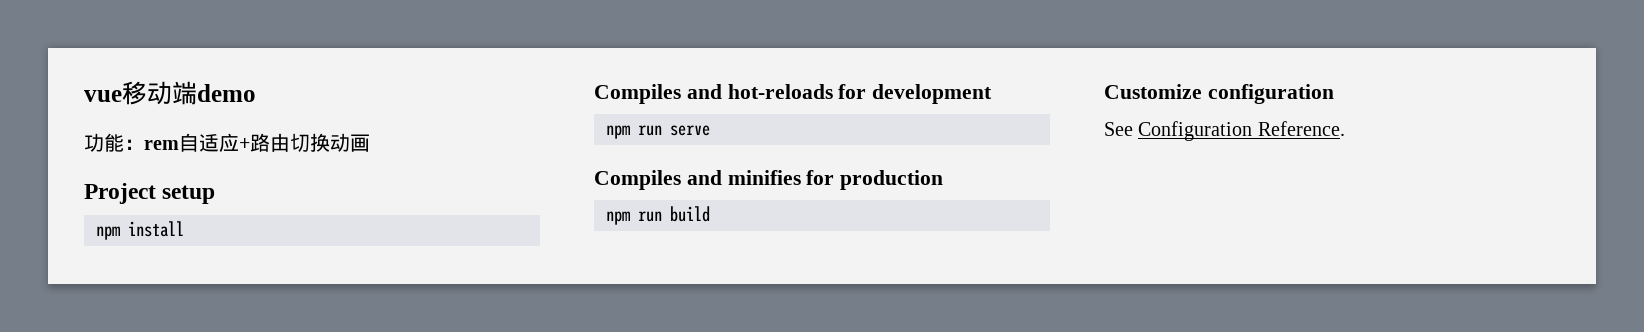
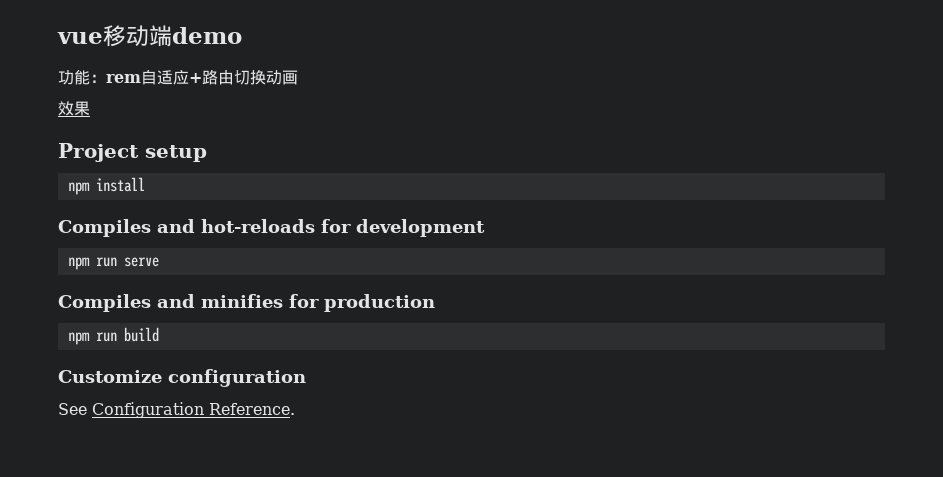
+ 效果

